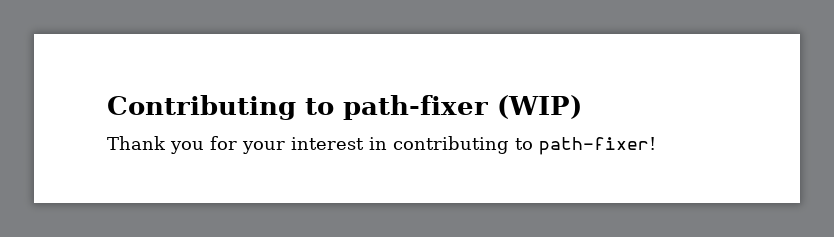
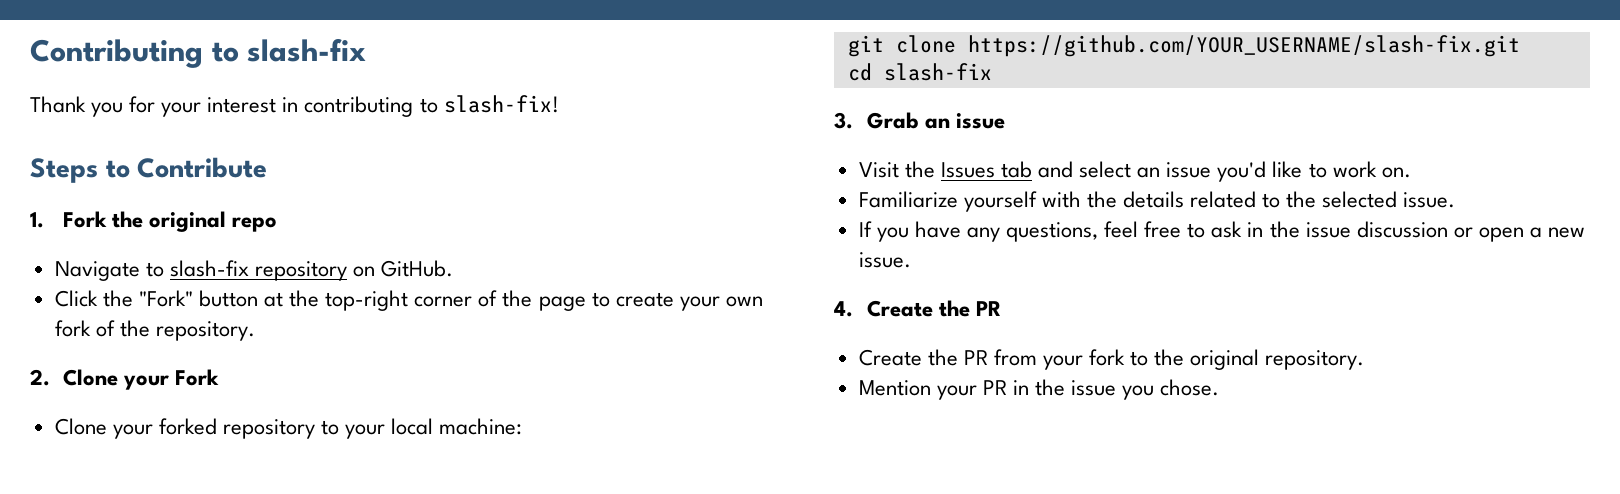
- Contributing to path-fixer (WIP)
+ Contributing to slash-fix
- Thank you for your interest in contributing to path-fixer!
+ Thank you for your interest in contributing to slash-fix!
+ Steps to Contribute
+ 1. Fork the original repo
+ Navigate to slash-fix repository on GitHub.
+ Click the "Fork" button at the top-right corner of the page to create your own fork of the repository.
+ 2. Clone your Fork
+ Clone your forked repository to your local machine:
+ git clone https://github.com/YOUR_USERNAME/slash-fix.git
+ cd slash-fix
+ 3. Grab an issue
+ Visit the Issues tab and select an issue you'd like to work on.
+ Familiarize yourself with the details related to the selected issue.
+ If you have any questions, feel free to ask in the issue discussion or open a new issue.
+ 4. Create the PR
+ Create the PR from your fork to the original repository.
+ Mention your PR in the issue you chose.

